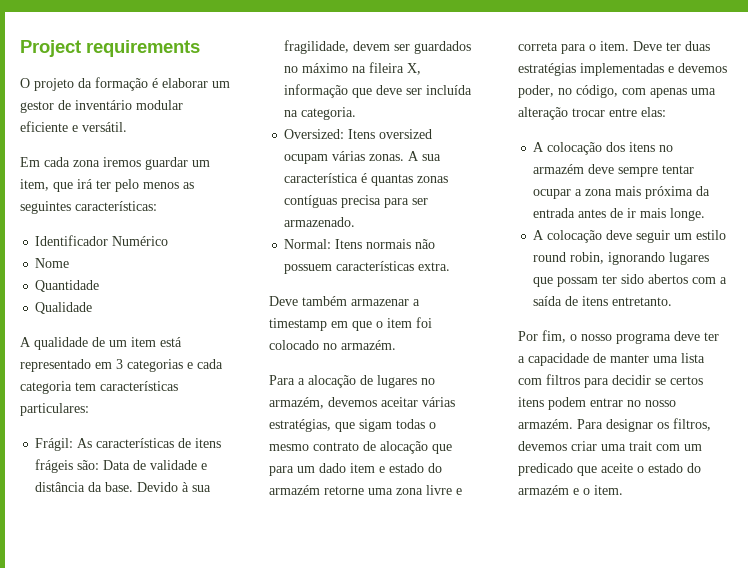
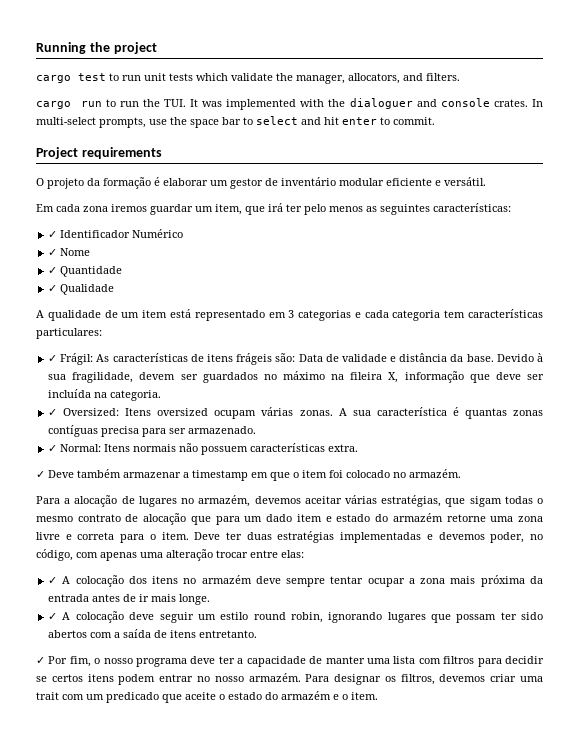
+ Running the project
+ cargo test to run unit tests which validate the manager, allocators, and filters.
+ cargo run to run the TUI. It was implemented with the dialoguer and console crates. In multi-select prompts, use the space bar to select and hit enter to commit.
- Identificador Numérico
+ ✓ Identificador Numérico
- Nome
+ ✓ Nome
- Quantidade
+ ✓ Quantidade
- Qualidade
+ ✓ Qualidade
- Frágil: As características de itens frágeis são: Data de validade e distância da base.
+ ✓ Frágil: As características de itens frágeis são: Data de validade e distância da base.
- Oversized: Itens oversized ocupam várias zonas.
+ ✓ Oversized: Itens oversized ocupam várias zonas.
- Normal: Itens normais não possuem características extra.
+ ✓ Normal: Itens normais não possuem características extra.
- Deve também armazenar a timestamp em que o item foi colocado no armazém.
+ ✓ Deve também armazenar a timestamp em que o item foi colocado no armazém.
- A colocação dos itens no armazém deve sempre tentar ocupar a zona mais próxima da entrada antes de ir mais longe.
+ ✓ A colocação dos itens no armazém deve sempre tentar ocupar a zona mais próxima da entrada antes de ir mais longe.
- A colocação deve seguir um estilo round robin, ignorando lugares que possam ter sido abertos com a saída de itens entretanto.
+ ✓ A colocação deve seguir um estilo round robin, ignorando lugares que possam ter sido abertos com a saída de itens entretanto.
- Por fim, o nosso programa deve ter a capacidade de manter uma lista com filtros para decidir se certos itens podem entrar no nosso armazém.
+ ✓ Por fim, o nosso programa deve ter a capacidade de manter uma lista com filtros para decidir se certos itens podem entrar no nosso armazém.

